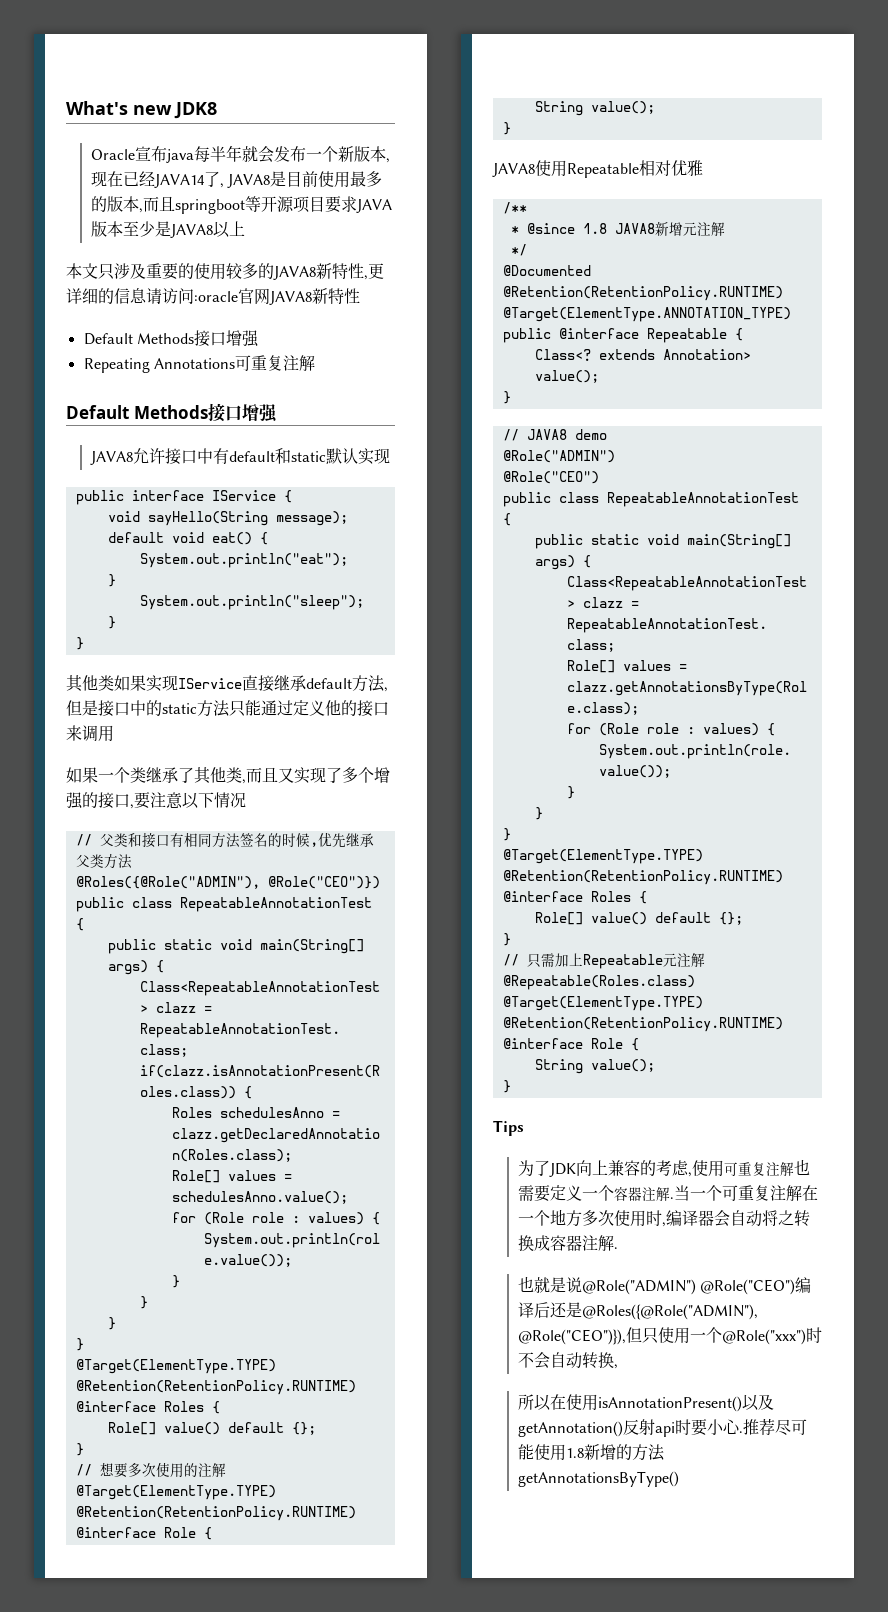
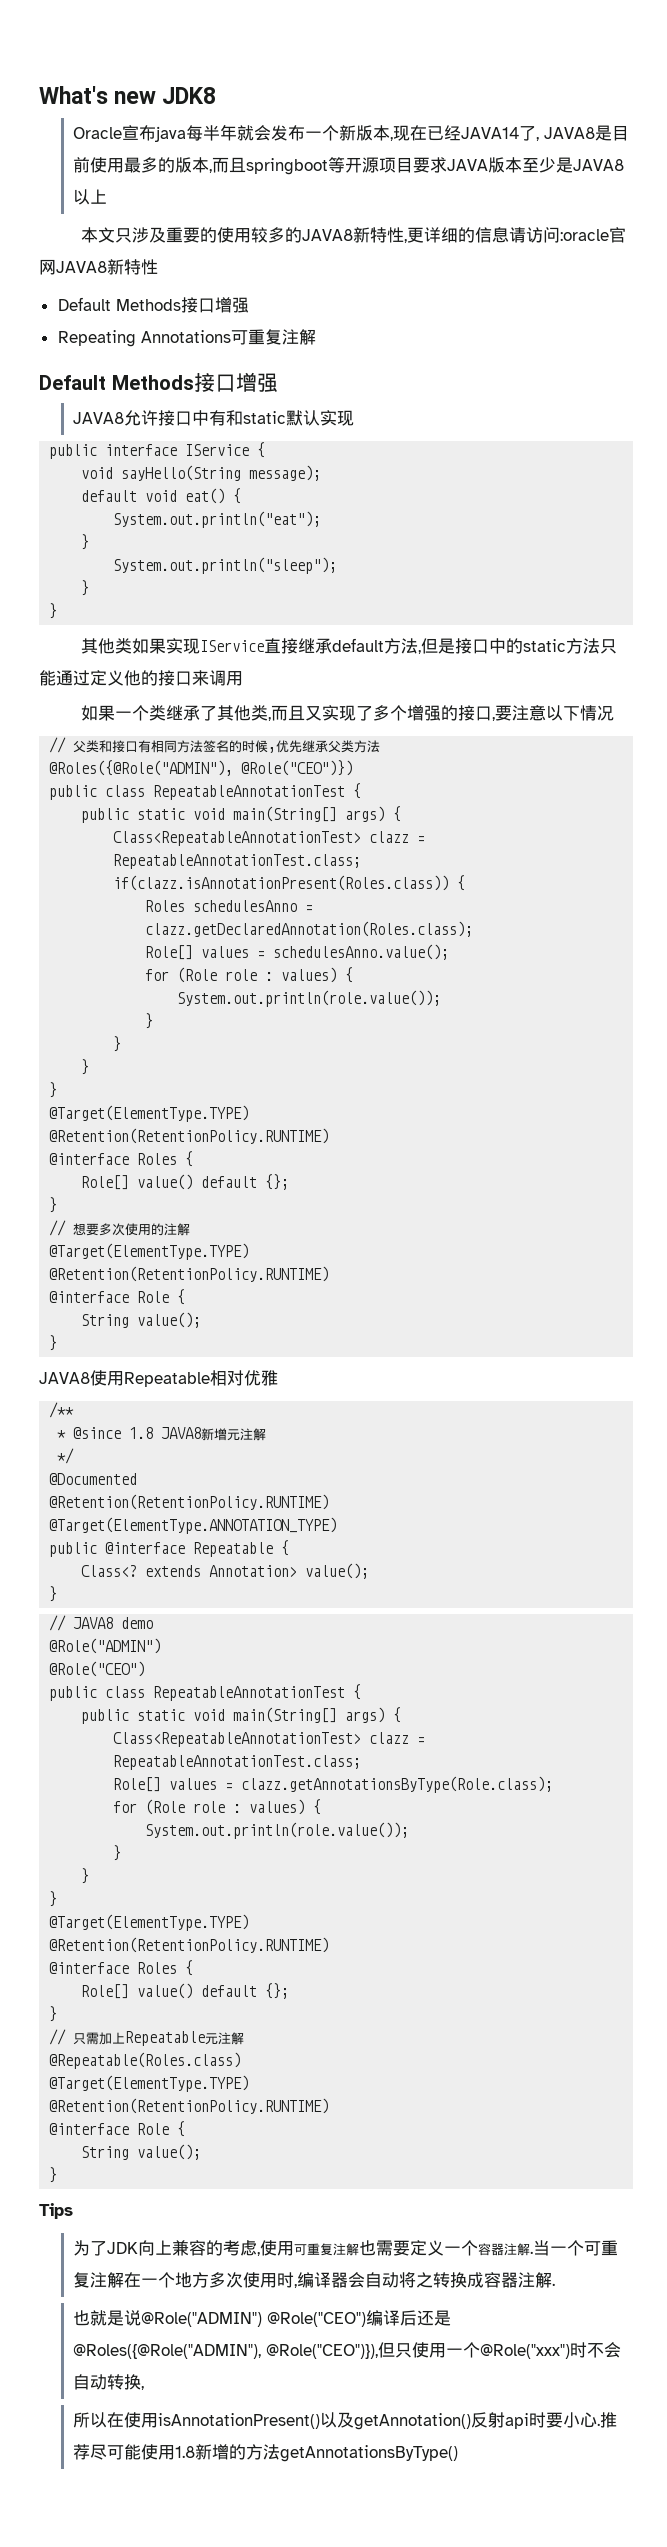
- JAVA8允许接口中有default和static默认实现
+ JAVA8允许接口中有和static默认实现

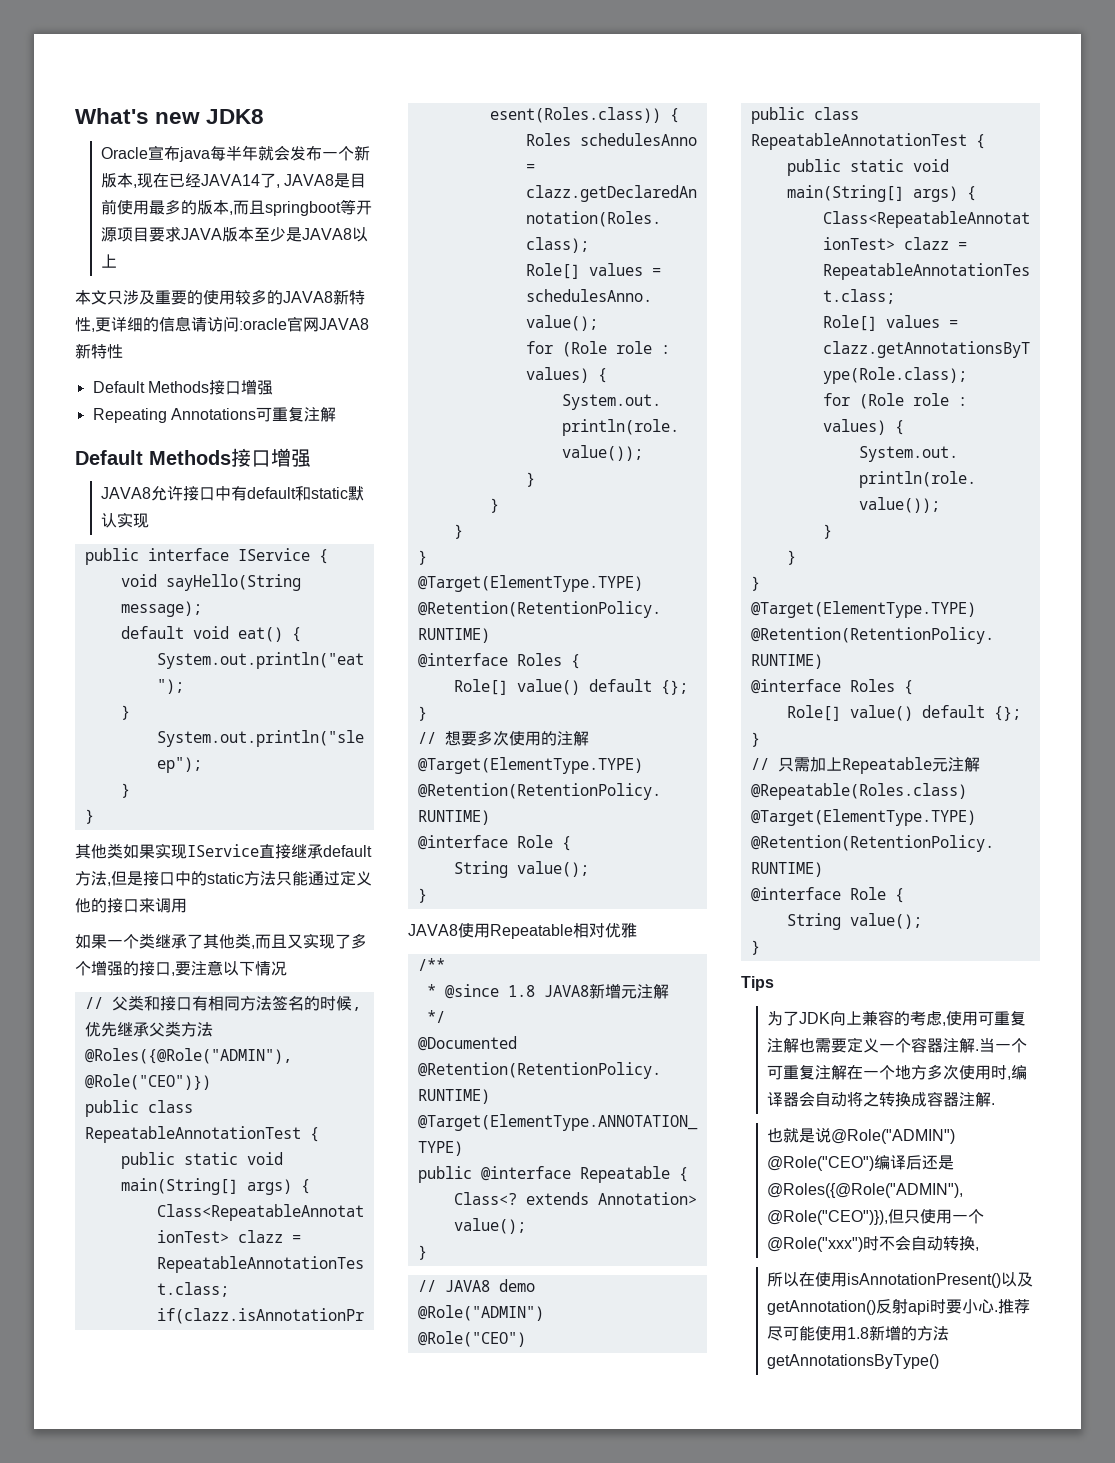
- JAVA8允许接口中有和static默认实现
+ JAVA8允许接口中有default和static默认实现

